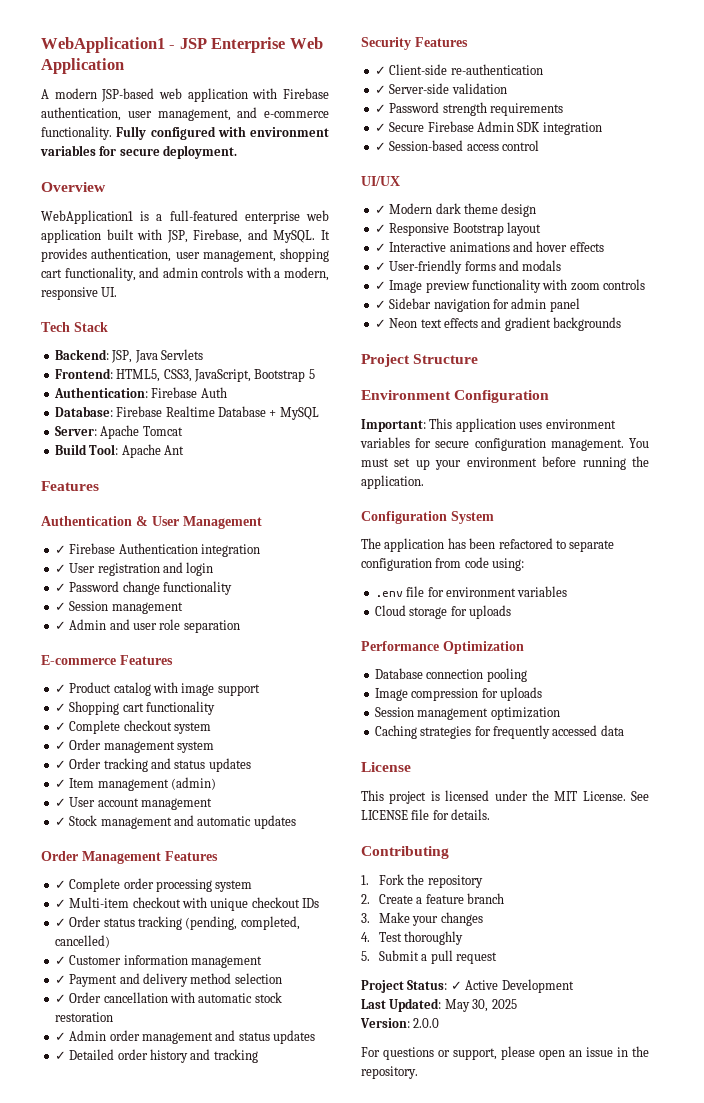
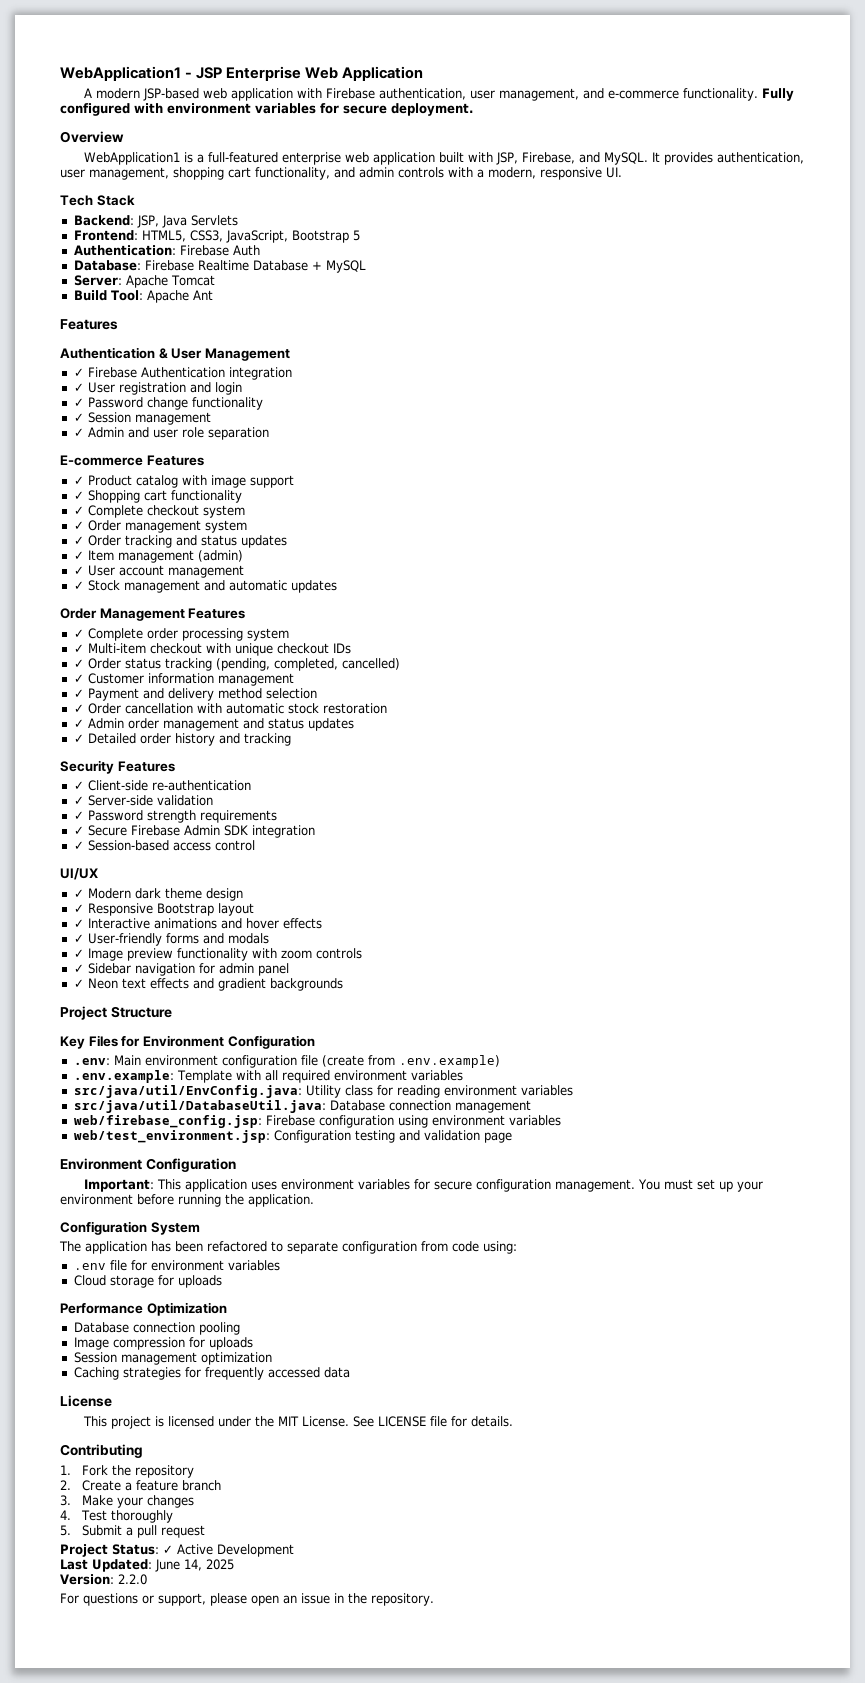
+ Key Files for Environment Configuration
+ .env: Main environment configuration file (create from .env.example)
+ .env.example: Template with all required environment variables
+ src/java/util/EnvConfig.java: Utility class for reading environment variables
+ src/java/util/DatabaseUtil.java: Database connection management
+ web/firebase_config.jsp: Firebase configuration using environment variables
+ web/test_environment.jsp: Configuration testing and validation page
- Last Updated: May 30, 2025
+ Last Updated: June 14, 2025
- Version: 2.0.0
+ Version: 2.2.0

